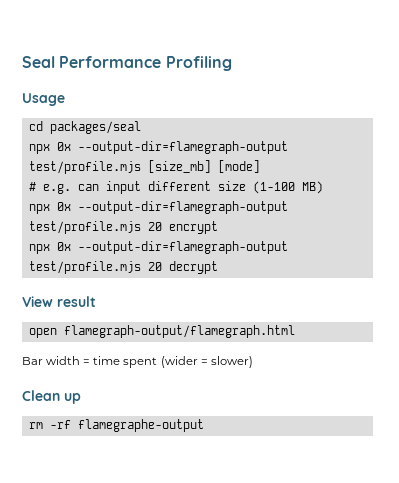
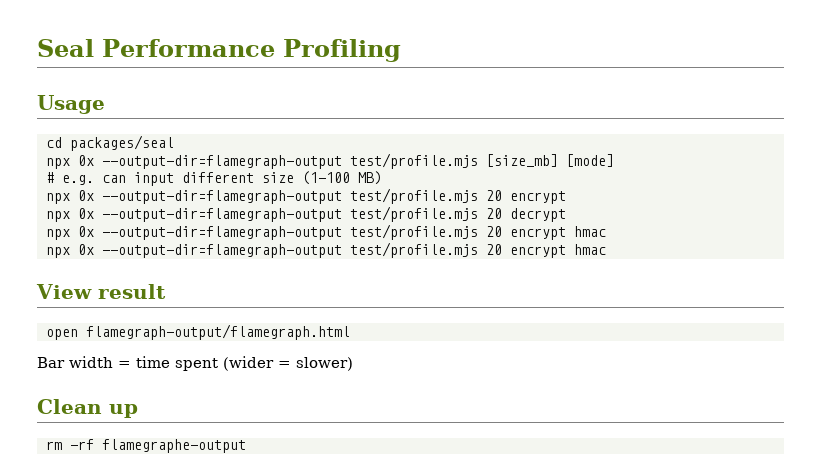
  npx 0x --output-dir=flamegraph-output test/profile.mjs 20 decrypt
+ npx 0x --output-dir=flamegraph-output test/profile.mjs 20 encrypt hmac
+ npx 0x --output-dir=flamegraph-output test/profile.mjs 20 encrypt hmac

